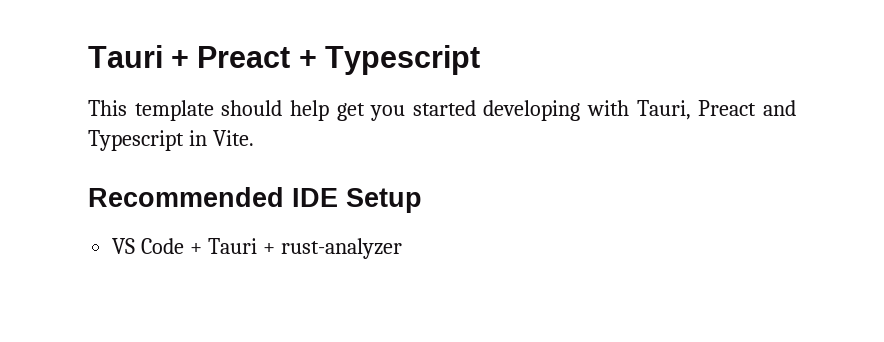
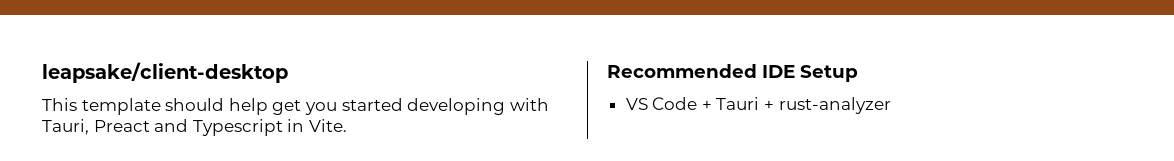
- Tauri + Preact + Typescript
+ leapsake/client-desktop

